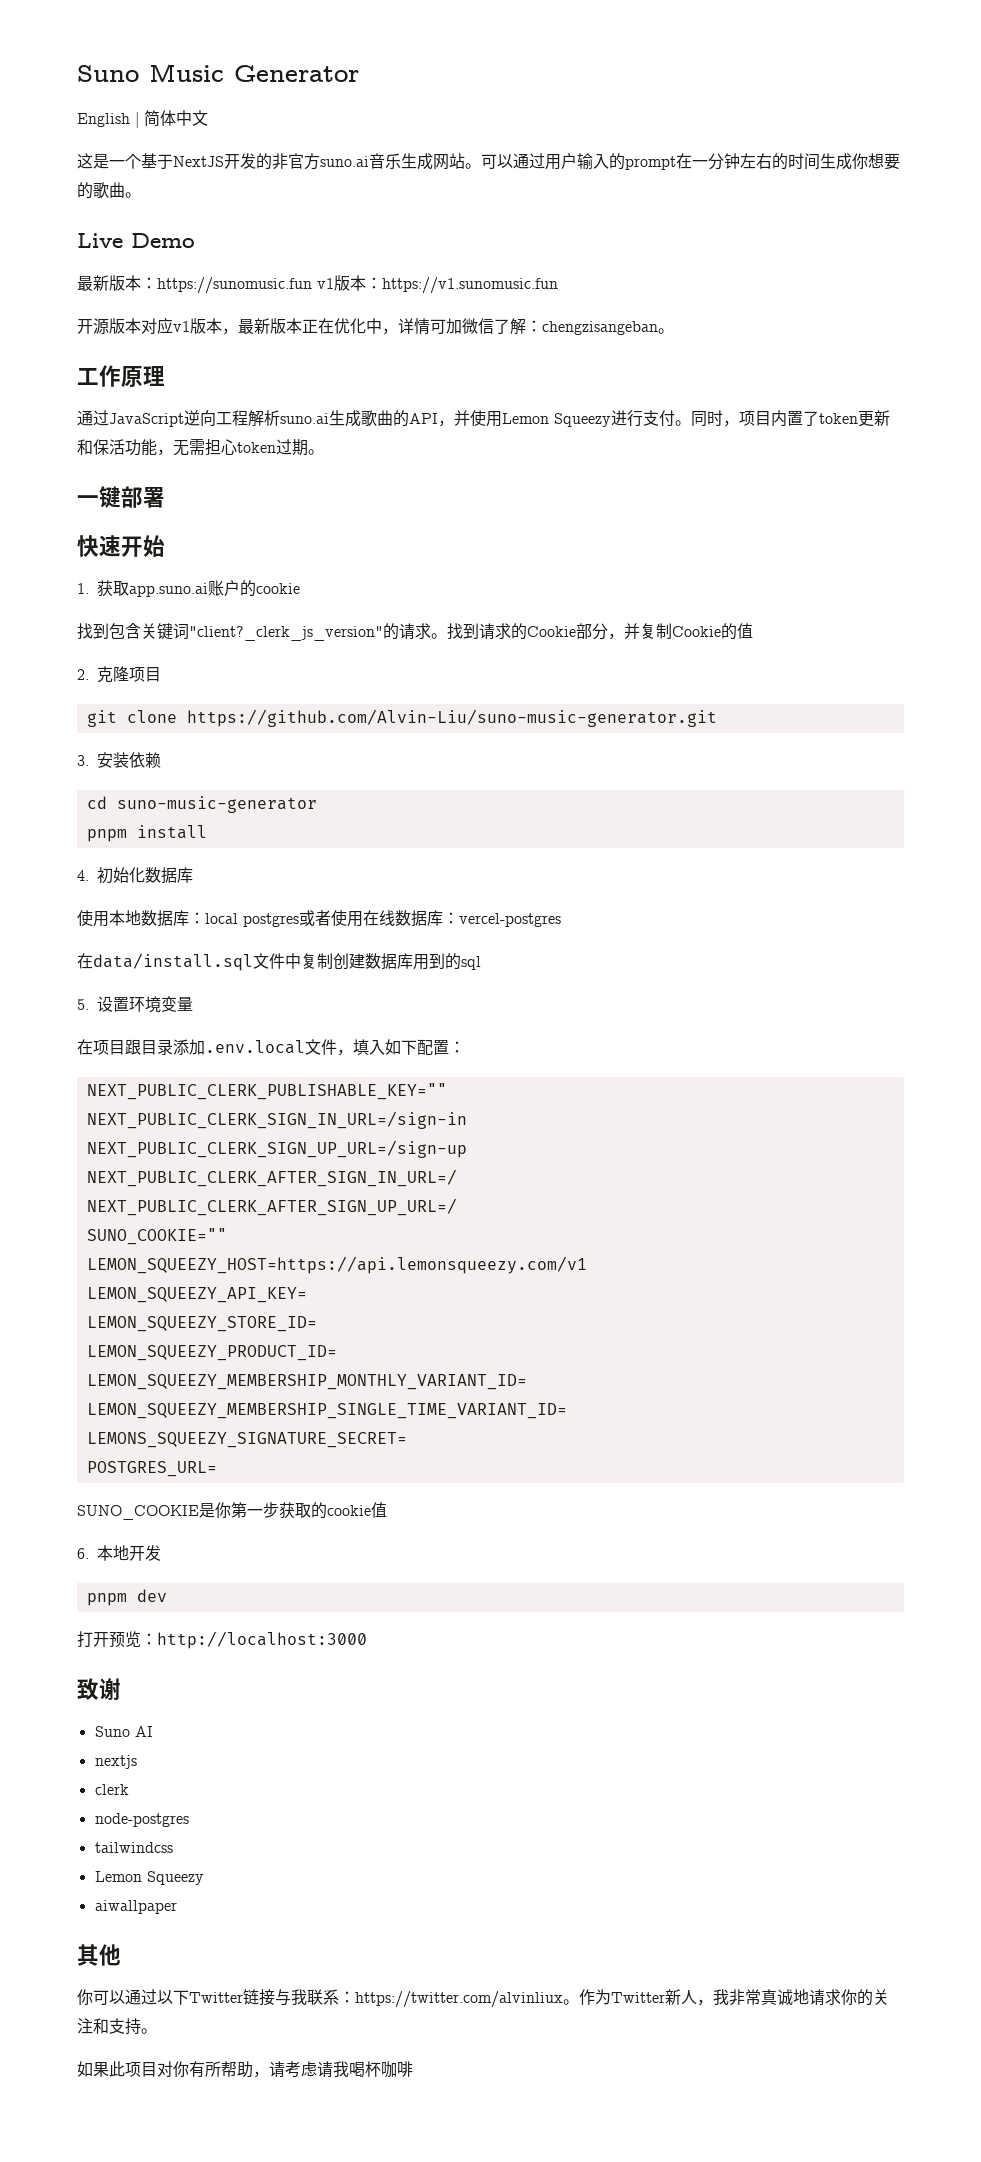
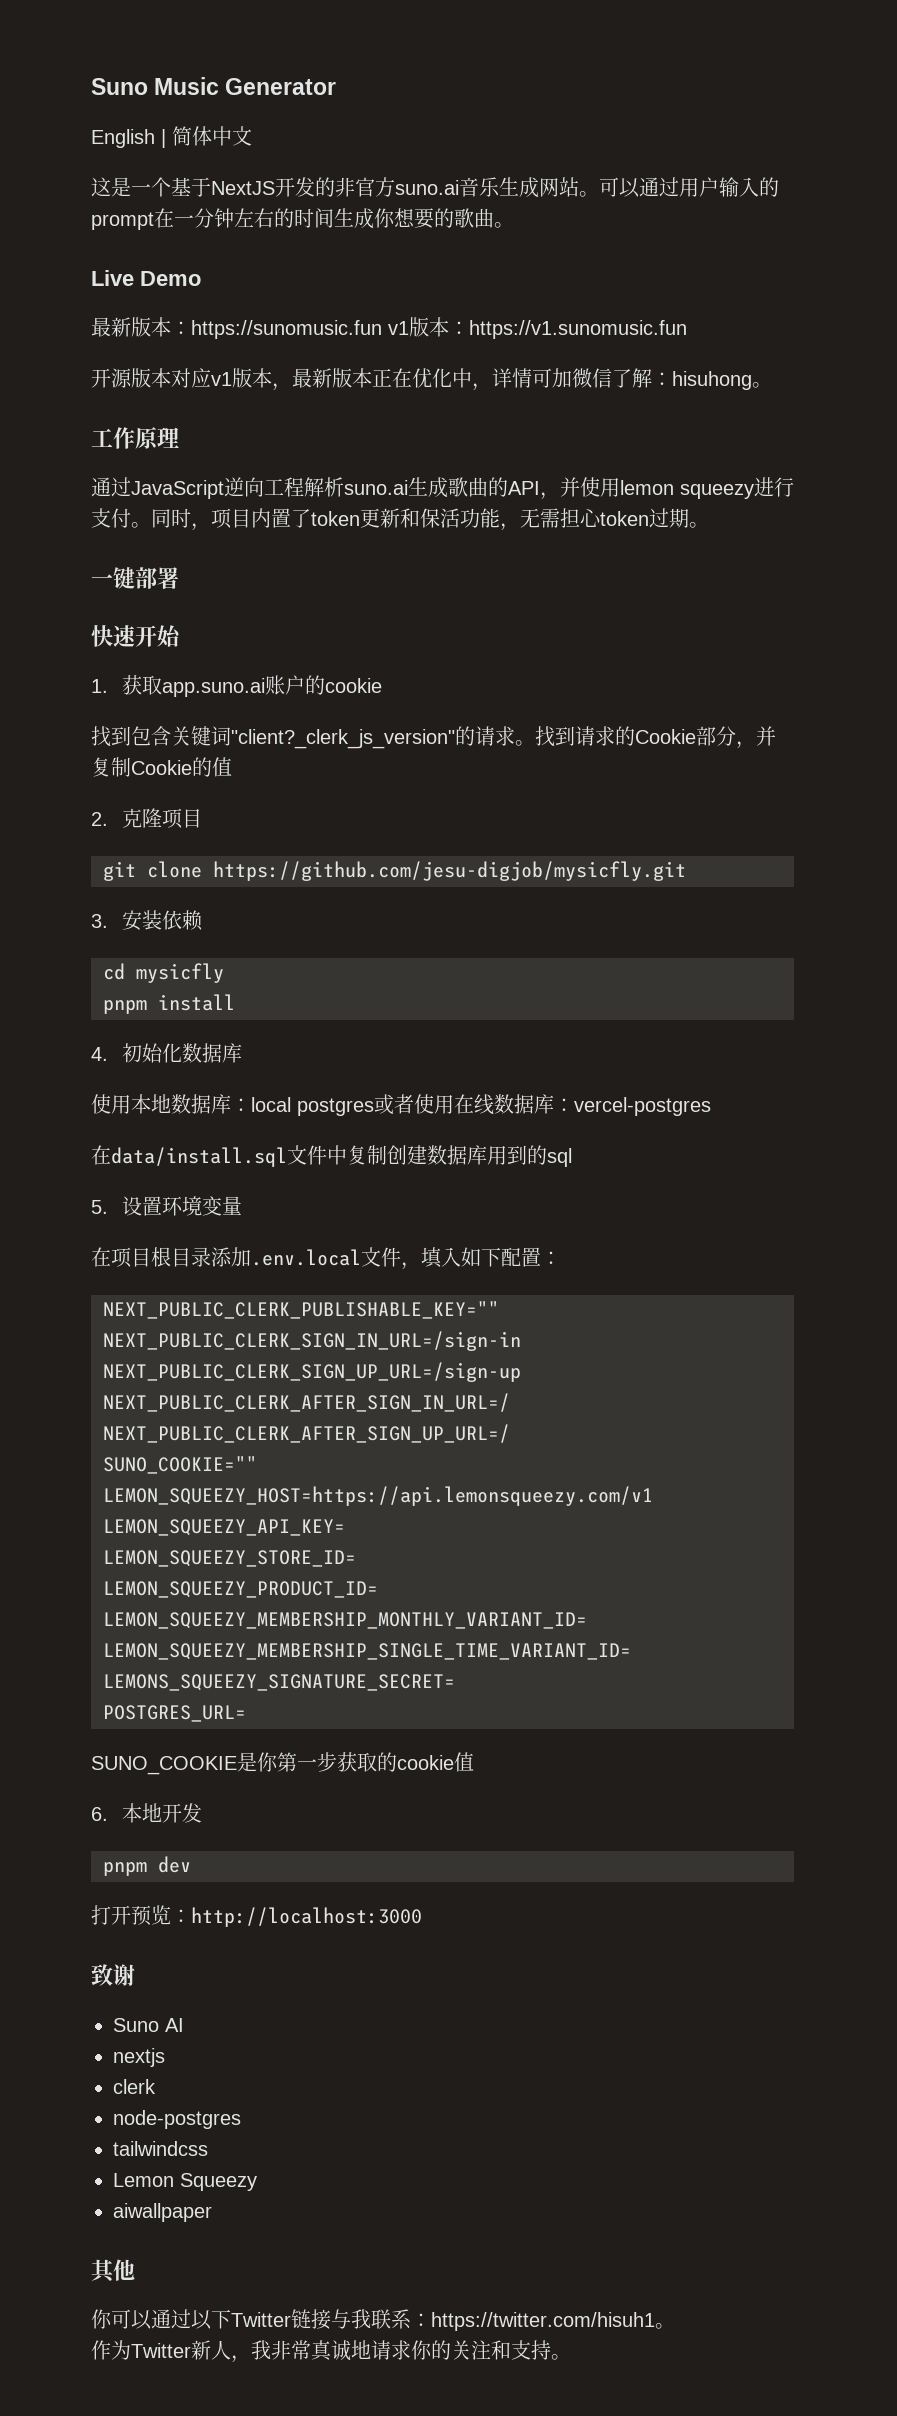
- 开源版本对应v1版本，最新版本正在优化中，详情可加微信了解：chengzisangeban。
+ 开源版本对应v1版本，最新版本正在优化中，详情可加微信了解：hisuhong。
- 通过JavaScript逆向工程解析suno.ai生成歌曲的API，并使用Lemon Squeezy进行支付。
+ 通过JavaScript逆向工程解析suno.ai生成歌曲的API，并使用lemon squeezy进行支付。
- git clone https://github.com/Alvin-Liu/suno-music-generator.git
+ git clone https://github.com/jesu-digjob/mysicfly.git
- cd suno-music-generator
+ cd mysicfly
- 在项目跟目录添加.env.local文件，填入如下配置：
+ 在项目根目录添加.env.local文件，填入如下配置：
- 你可以通过以下Twitter链接与我联系：https://twitter.com/alvinliux。作为Twitter新人，我非常真诚地请求你的关注和支持。
+ 你可以通过以下Twitter链接与我联系：https://twitter.com/hisuh1。
+ 作为Twitter新人，我非常真诚地请求你的关注和支持。
- 如果此项目对你有所帮助，请考虑请我喝杯咖啡

